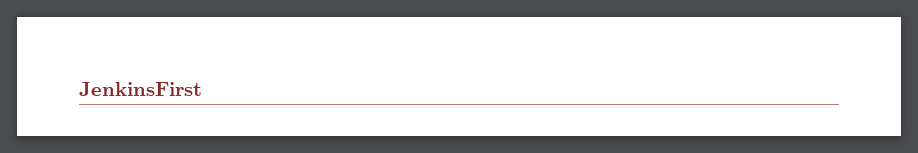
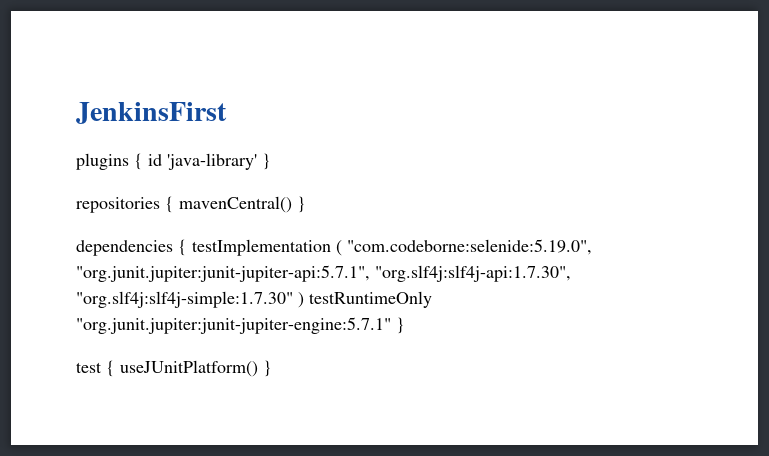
+ plugins { id 'java-library' }
+ repositories { mavenCentral() }
+ dependencies { testImplementation ( "com.codeborne:selenide:5.19.0", "org.junit.jupiter:junit-jupiter-api:5.7.1", "org.slf4j:slf4j-api:1.7.30", "org.slf4j:slf4j-simple:1.7.30" ) testRuntimeOnly "org.junit.jupiter:junit-jupiter-engine:5.7.1" }
+ test { useJUnitPlatform() }

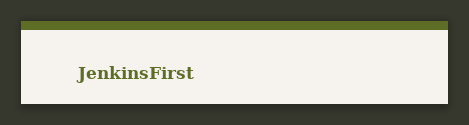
- plugins { id 'java-library' }
- repositories { mavenCentral() }
- dependencies { testImplementation ( "com.codeborne:selenide:5.19.0", "org.junit.jupiter:junit-jupiter-api:5.7.1", "org.slf4j:slf4j-api:1.7.30", "org.slf4j:slf4j-simple:1.7.30" ) testRuntimeOnly "org.junit.jupiter:junit-jupiter-engine:5.7.1" }
- test { useJUnitPlatform() }

